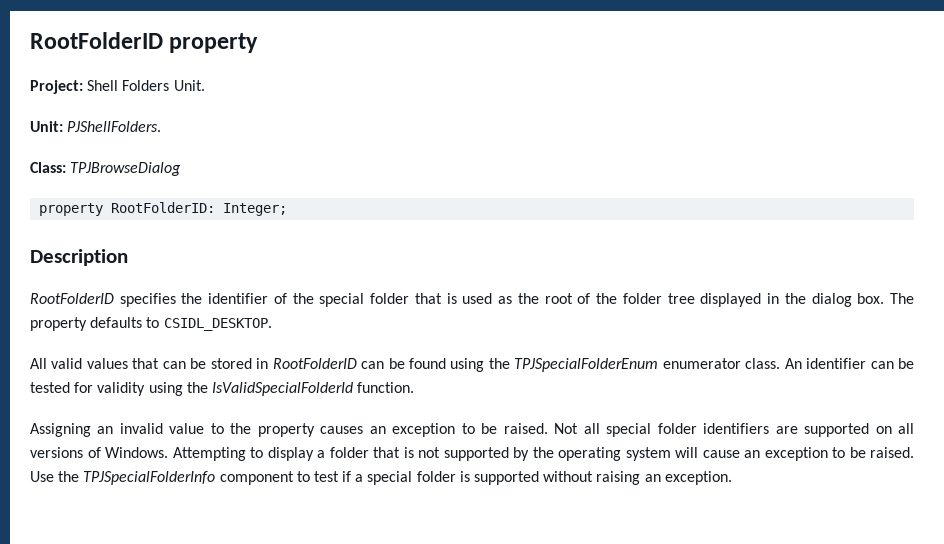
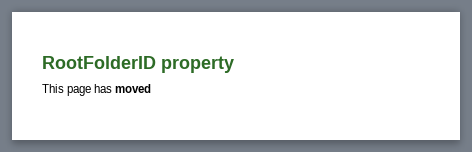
- Project: Shell Folders Unit.
- Unit: PJShellFolders.
- Class: TPJBrowseDialog
- property RootFolderID: Integer;
- Description
- RootFolderID specifies the identifier of the special folder that is used as the root of the folder tree displayed in the dialog box. The property defaults to CSIDL_DESKTOP.
- All valid values that can be stored in RootFolderID can be found using the TPJSpecialFolderEnum enumerator class. An identifier can be tested for validity using the IsValidSpecialFolderId function.
- Assigning an invalid value to the property causes an exception to be raised. Not all special folder identifiers are supported on all versions of Windows. Attempting to display a folder that is not supported by the operating system will cause an exception to be raised. Use the TPJSpecialFolderInfo component to test if a special folder is supported without raising an exception.
+ This page has moved

